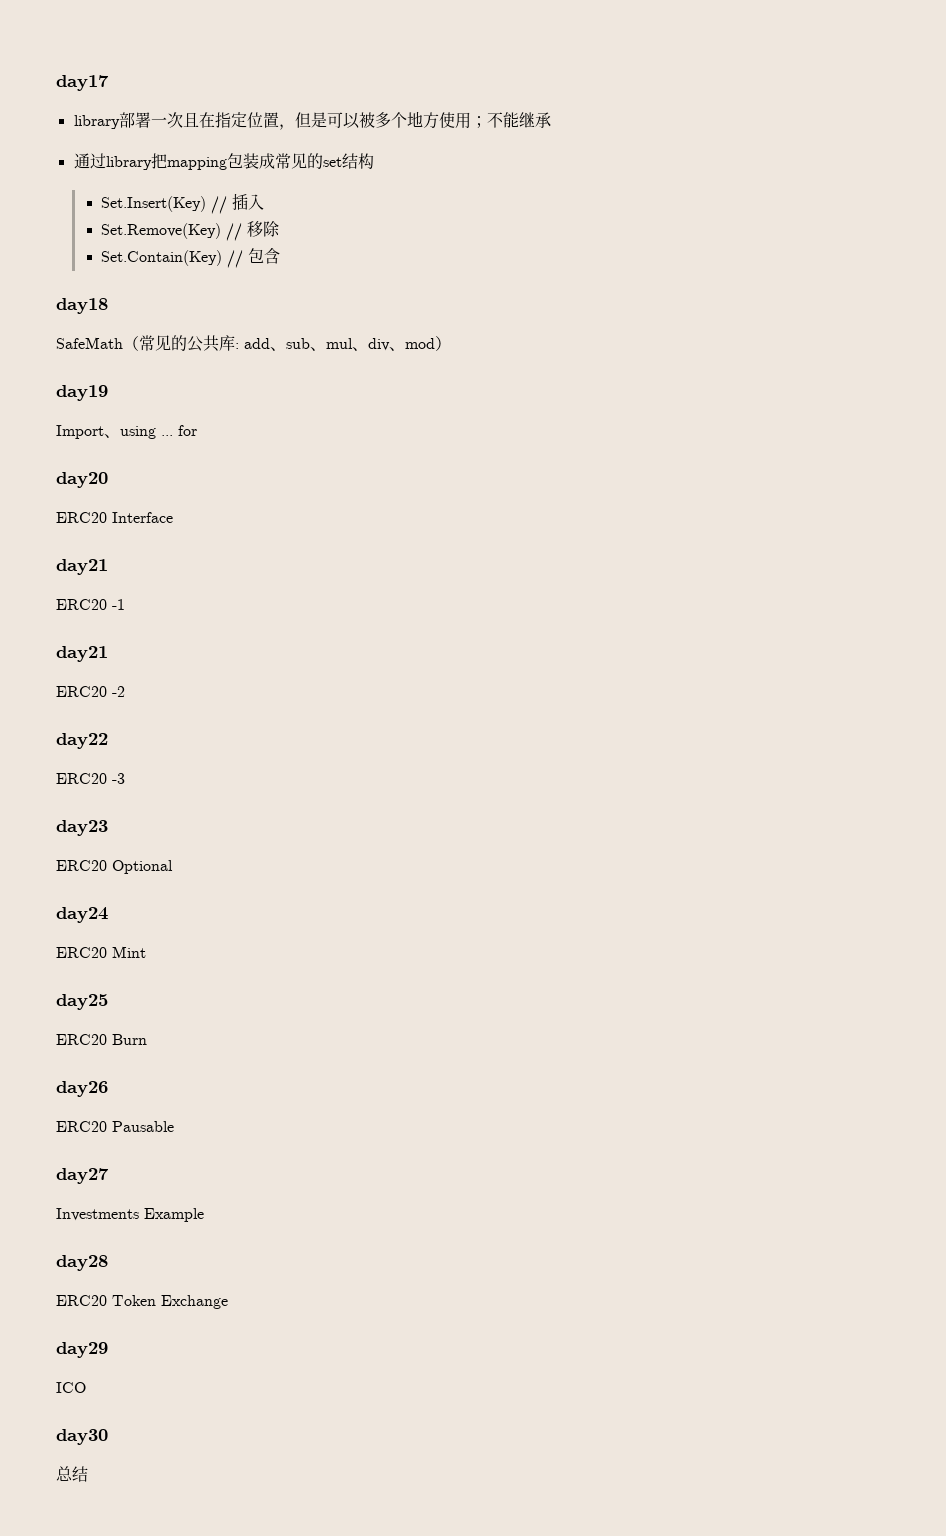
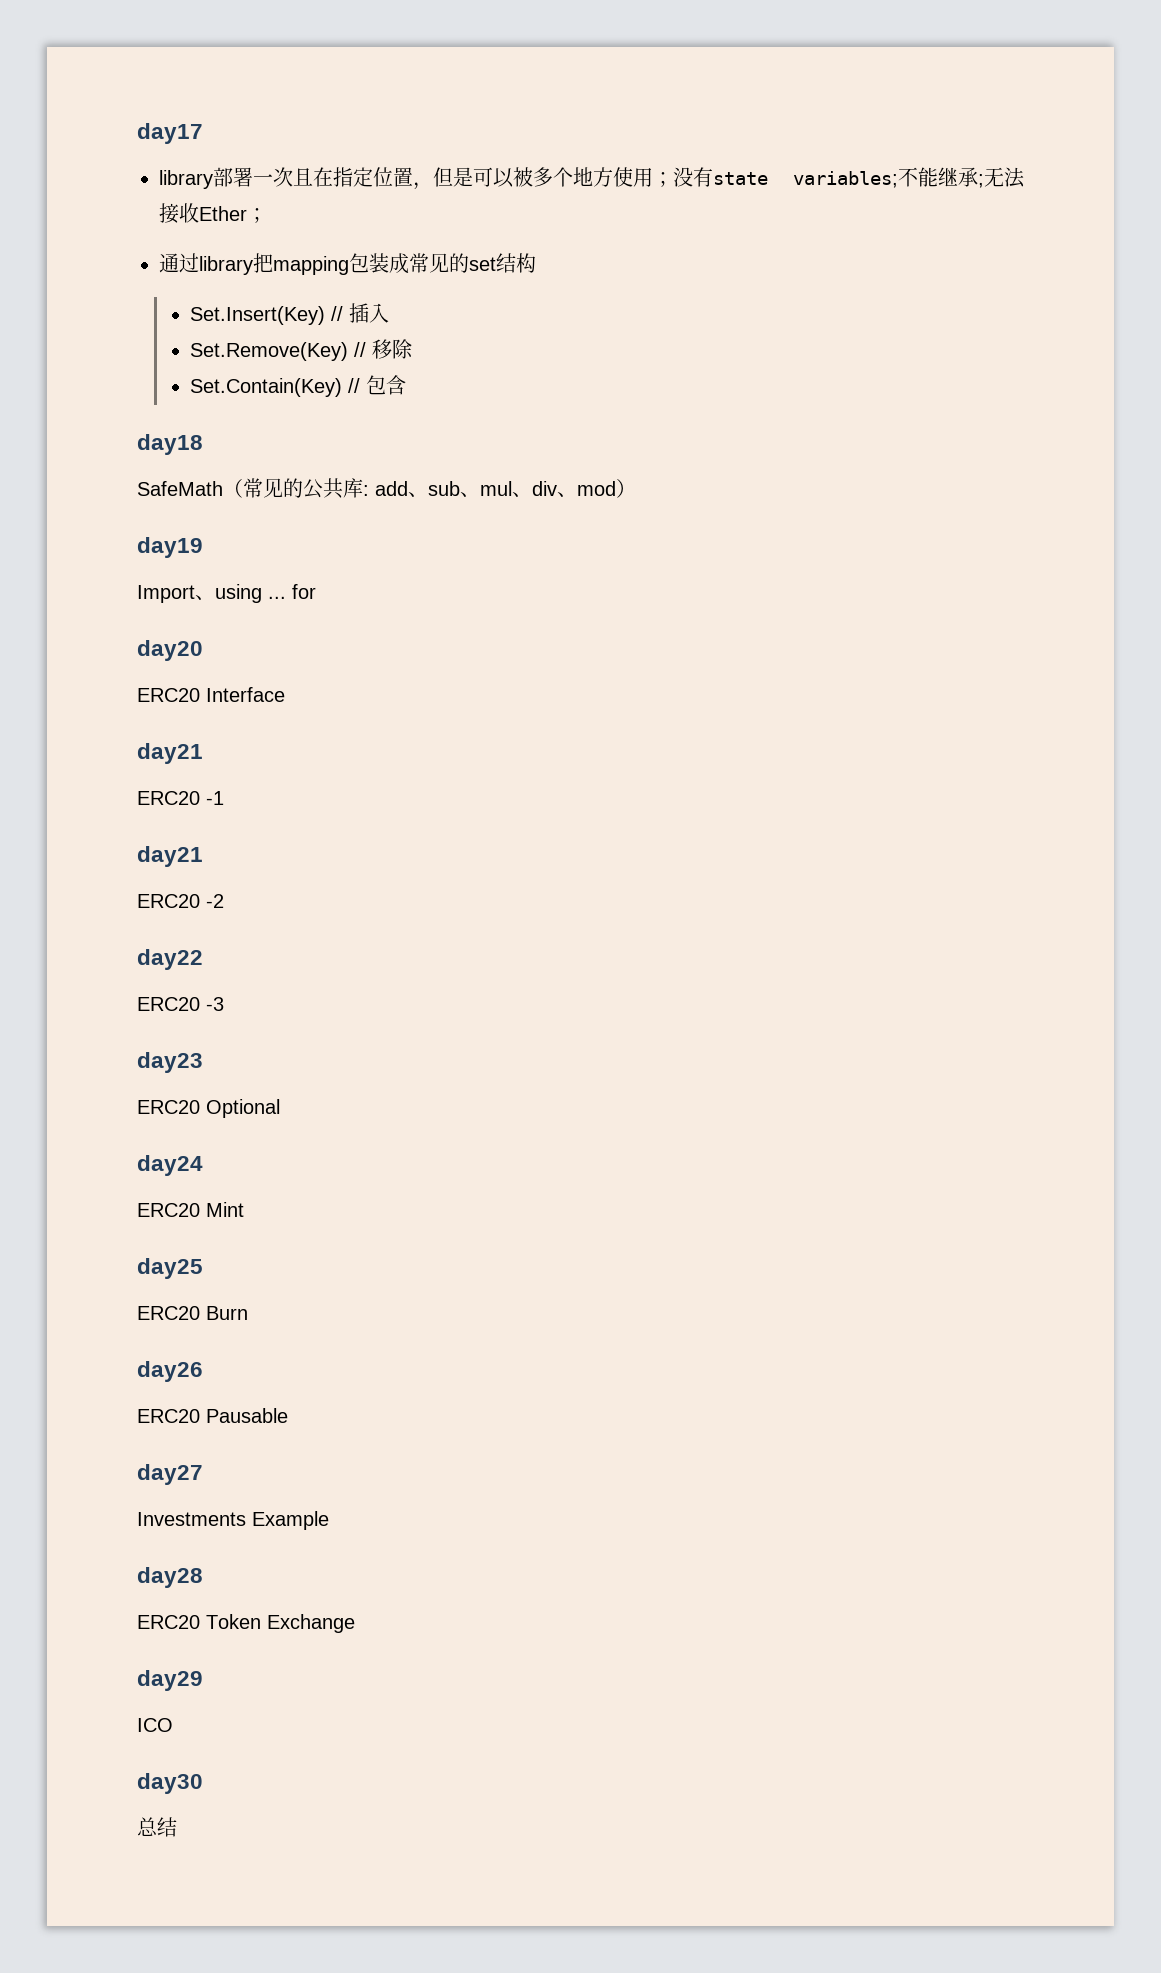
- library部署一次且在指定位置，但是可以被多个地方使用；不能继承
+ library部署一次且在指定位置，但是可以被多个地方使用；没有state variables;不能继承;无法接收Ether；

